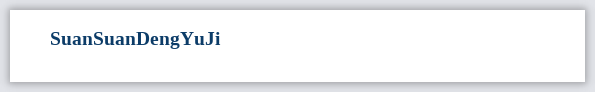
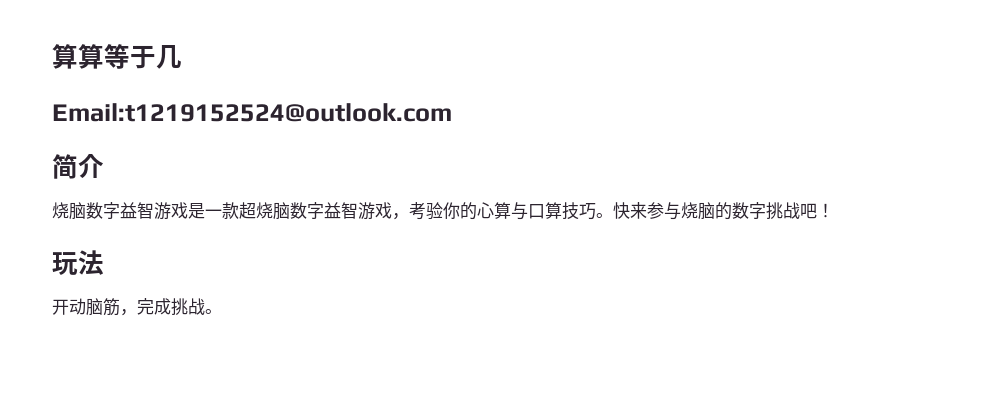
- SuanSuanDengYuJi
+ 算算等于几
+ Email:t1219152524@outlook.com
+ 简介
+ 烧脑数字益智游戏是一款超烧脑数字益智游戏，考验你的心算与口算技巧。快来参与烧脑的数字挑战吧！
+ 玩法
+ 开动脑筋，完成挑战。

